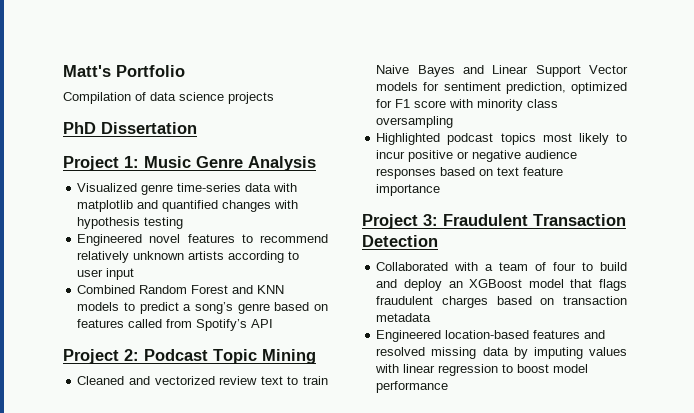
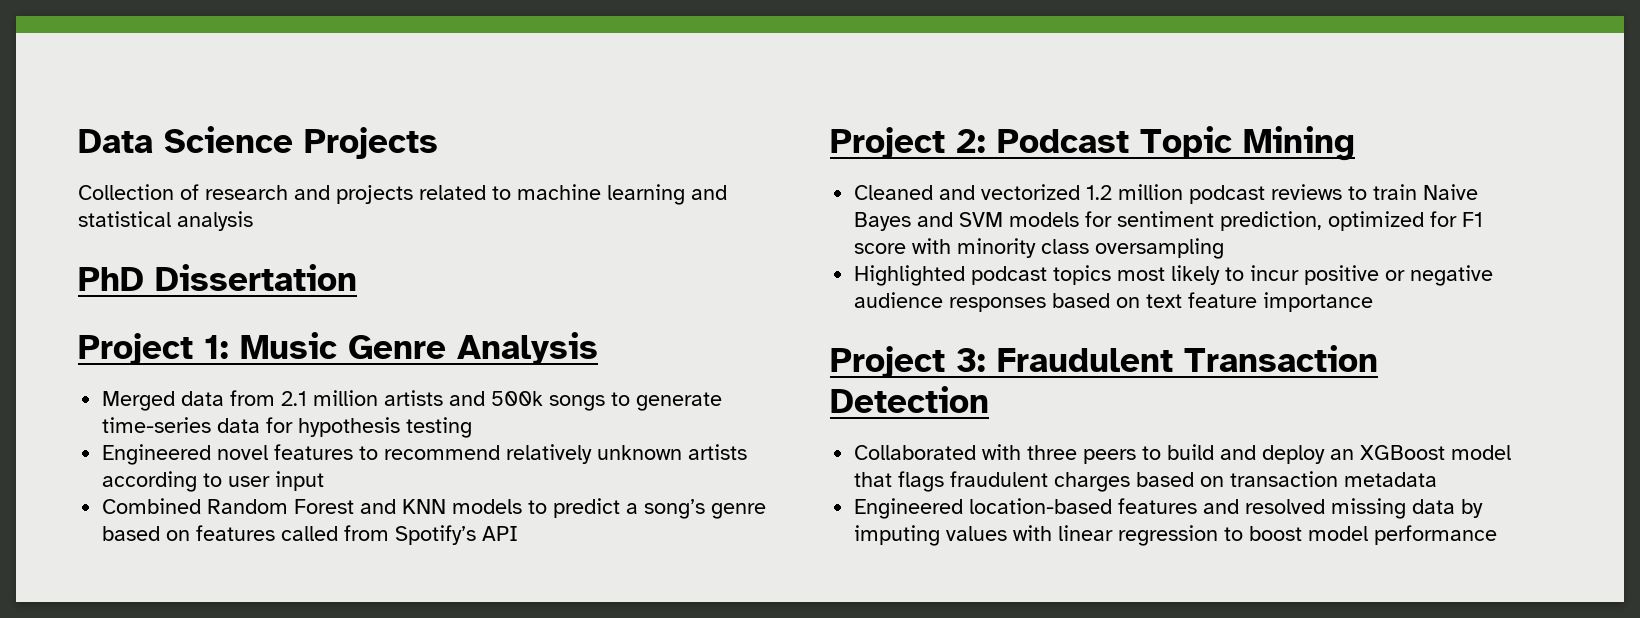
- Matt's Portfolio
- Compilation of data science projects
+ Data Science Projects
+ Collection of research and projects related to machine learning and statistical analysis
- Visualized genre time-series data with matplotlib and quantified changes with hypothesis testing
+ Merged data from 2.1 million artists and 500k songs to generate time-series data for hypothesis testing
- Cleaned and vectorized review text to train Naive Bayes and Linear Support Vector models for sentiment prediction, optimized for F1 score with minority class oversampling
+ Cleaned and vectorized 1.2 million podcast reviews to train Naive Bayes and SVM models for sentiment prediction, optimized for F1 score with minority class oversampling
- Collaborated with a team of four to build and deploy an XGBoost model that flags fraudulent charges based on transaction metadata
+ Collaborated with three peers to build and deploy an XGBoost model that flags fraudulent charges based on transaction metadata

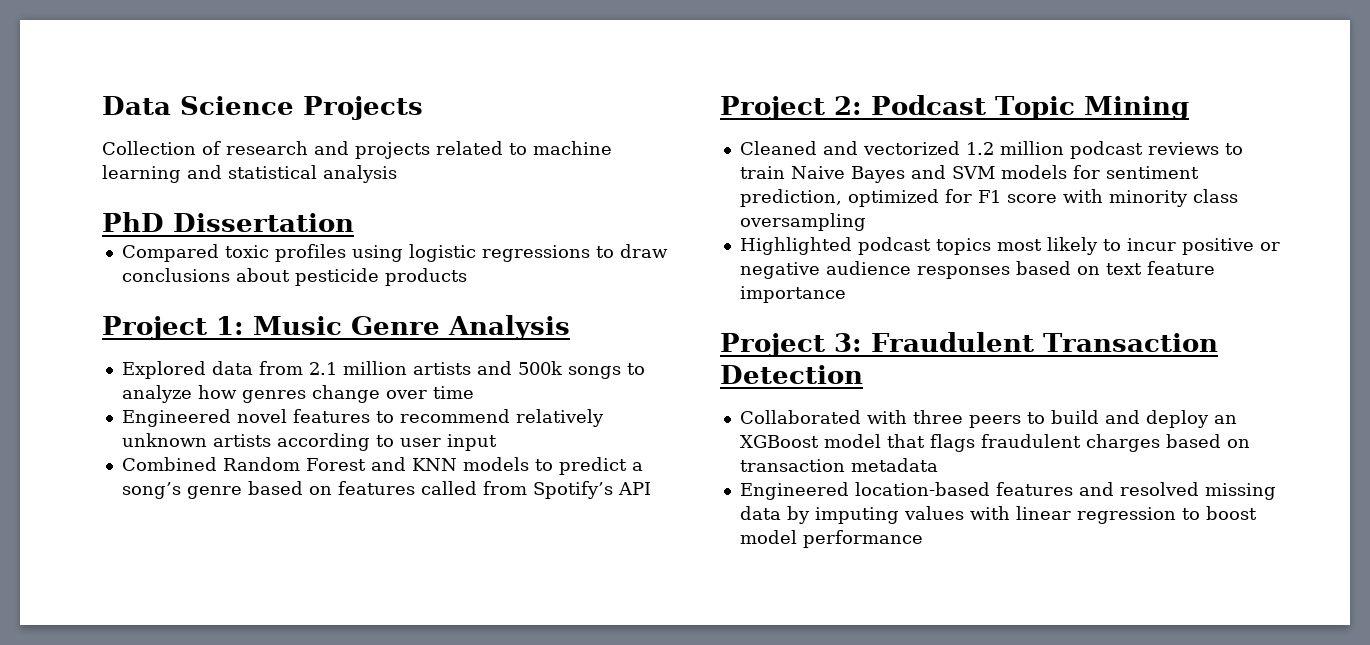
+ Compared toxic profiles using logistic regressions to draw conclusions about pesticide products
- Merged data from 2.1 million artists and 500k songs to generate time-series data for hypothesis testing
+ Explored data from 2.1 million artists and 500k songs to analyze how genres change over time

